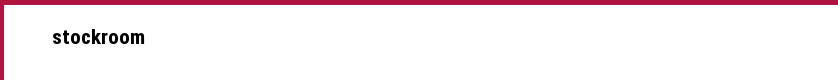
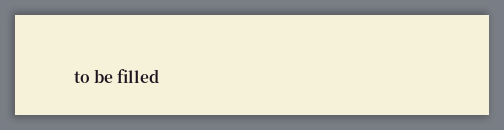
- stockroom
+ to be filled

